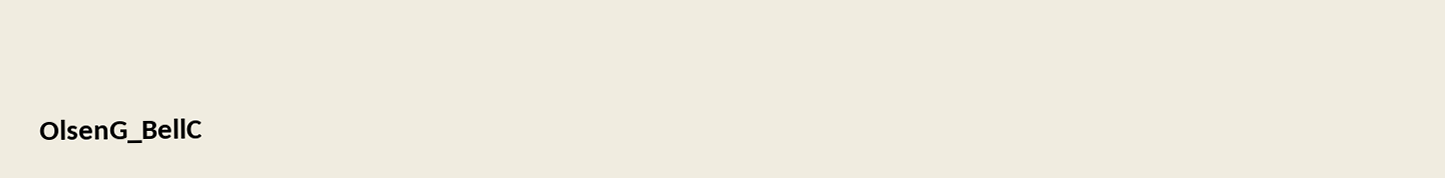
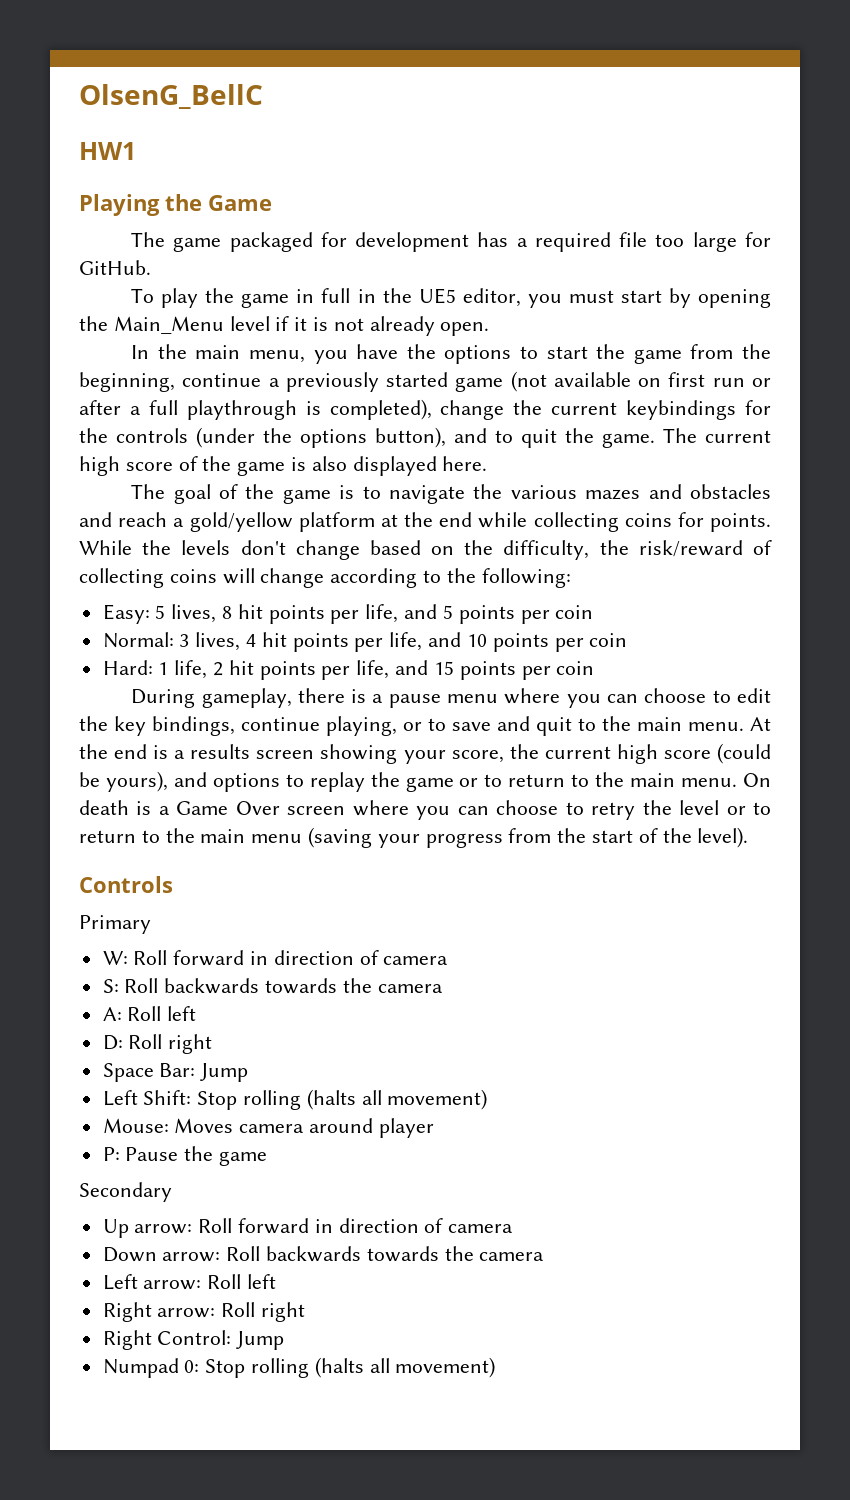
+ HW1
+ Playing the Game
+ The game packaged for development has a required file too large for GitHub.
+ To play the game in full in the UE5 editor, you must start by opening the Main_Menu level if it is not already open.
+ In the main menu, you have the options to start the game from the beginning, continue a previously started game (not available on first run or after a full playthrough is completed), change the current keybindings for the controls (under the options button), and to quit the game. The current high score of the game is also displayed here.
+ The goal of the game is to navigate the various mazes and obstacles and reach a gold/yellow platform at the end while collecting coins for points. While the levels don't change based on the difficulty, the risk/reward of collecting coins will change according to the following:
+ Easy: 5 lives, 8 hit points per life, and 5 points per coin
+ Normal: 3 lives, 4 hit points per life, and 10 points per coin
+ Hard: 1 life, 2 hit points per life, and 15 points per coin
+ During gameplay, there is a pause menu where you can choose to edit the key bindings, continue playing, or to save and quit to the main menu. At the end is a results screen showing your score, the current high score (could be yours), and options to replay the game or to return to the main menu. On death is a Game Over screen where you can choose to retry the level or to return to the main menu (saving your progress from the start of the level).
+ Controls
+ Primary
+ W: Roll forward in direction of camera
+ S: Roll backwards towards the camera
+ A: Roll left
+ D: Roll right
+ Space Bar: Jump
+ Left Shift: Stop rolling (halts all movement)
+ Mouse: Moves camera around player
+ P: Pause the game
+ Secondary
+ Up arrow: Roll forward in direction of camera
+ Down arrow: Roll backwards towards the camera
+ Left arrow: Roll left
+ Right arrow: Roll right
+ Right Control: Jump
+ Numpad 0: Stop rolling (halts all movement)

